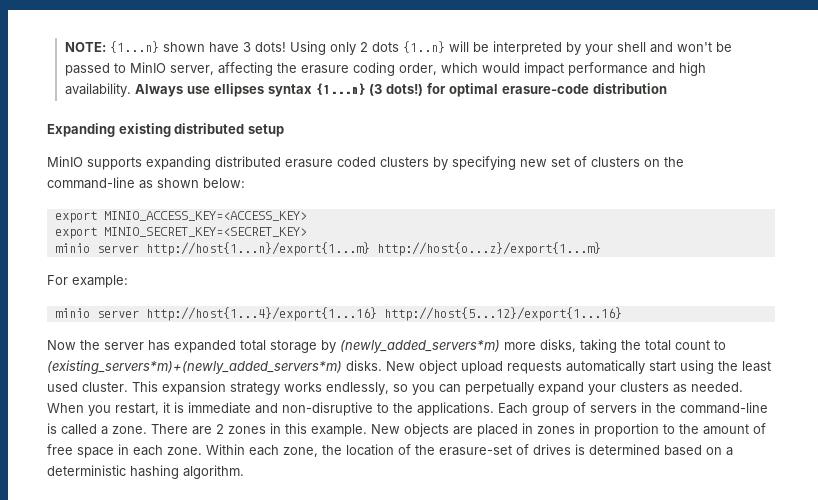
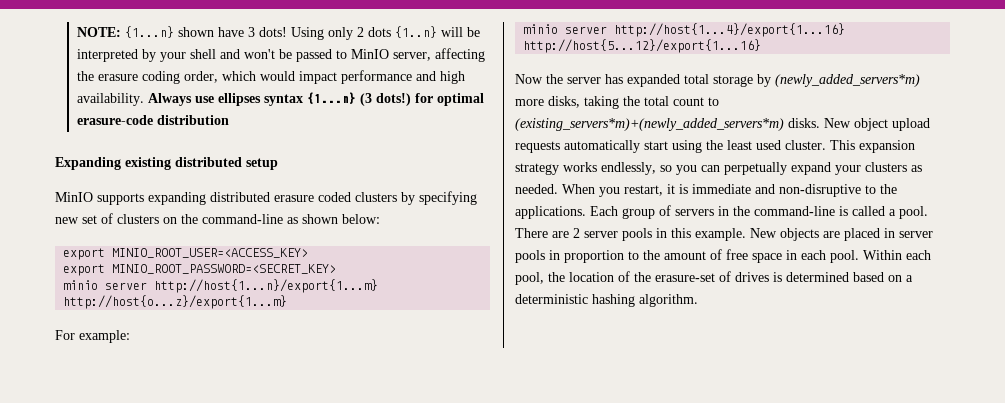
- export MINIO_ACCESS_KEY=<ACCESS_KEY>
- export MINIO_SECRET_KEY=<SECRET_KEY>
+ export MINIO_ROOT_USER=<ACCESS_KEY>
+ export MINIO_ROOT_PASSWORD=<SECRET_KEY>
- Each group of servers in the command-line is called a zone.
+ Each group of servers in the command-line is called a pool.
- There are 2 zones in this example.
+ There are 2 server pools in this example.
- New objects are placed in zones in proportion to the amount of free space in each zone.
+ New objects are placed in server pools in proportion to the amount of free space in each pool.
- Within each zone, the location of the erasure-set of drives is determined based on a deterministic hashing algorithm.
+ Within each pool, the location of the erasure-set of drives is determined based on a deterministic hashing algorithm.

